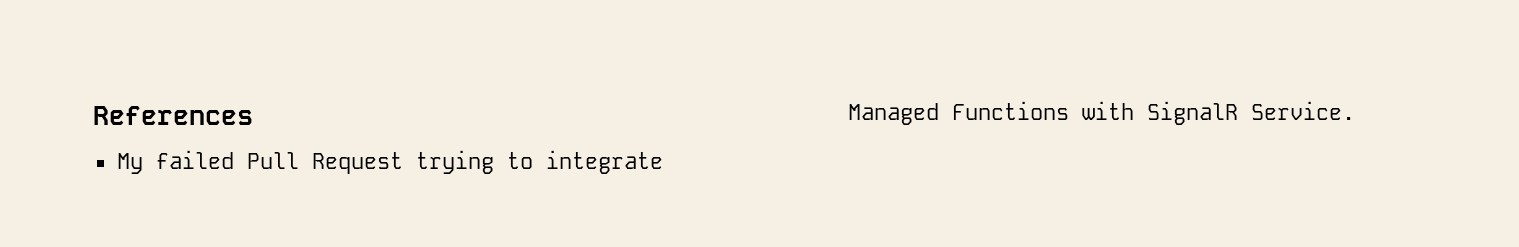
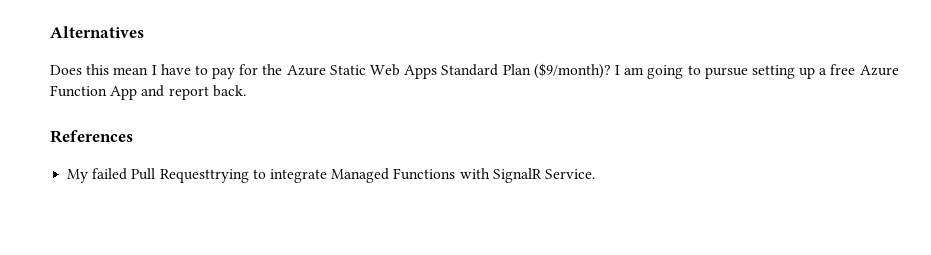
+ Alternatives
+ Does this mean I have to pay for the Azure Static Web Apps Standard Plan ($9/month)? I am going to pursue setting up a free Azure Function App and report back.
- My failed Pull Request trying to integrate Managed Functions with SignalR Service.
+ My failed Pull Requesttrying to integrate Managed Functions with SignalR Service.

